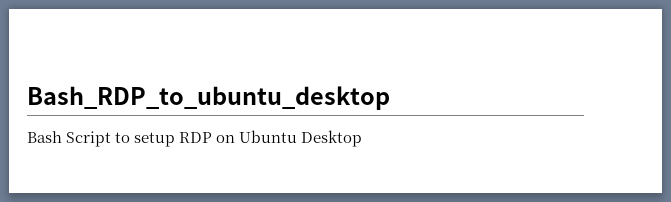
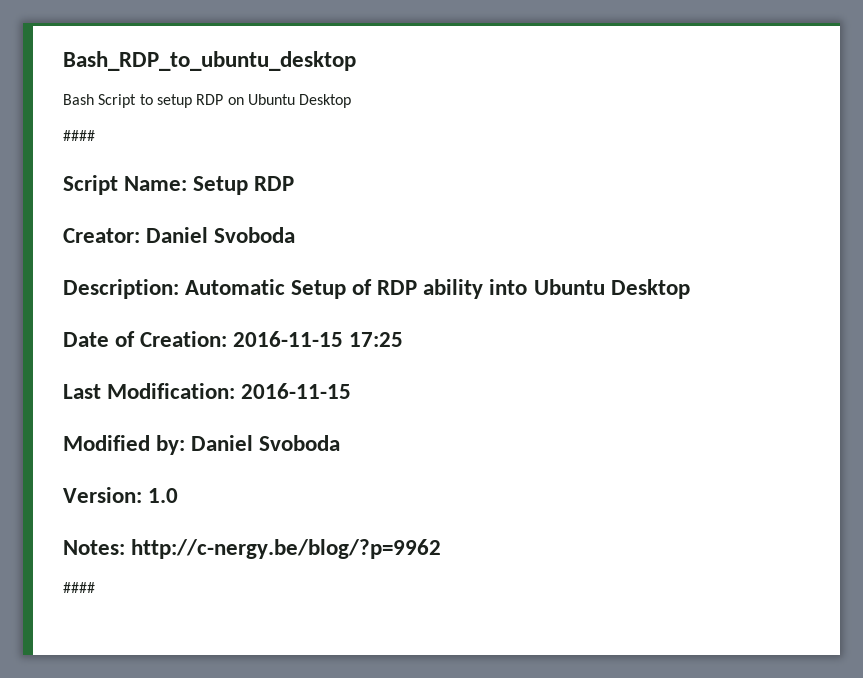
  Bash Script to setup RDP on Ubuntu Desktop
+ ####
+ Script Name: Setup RDP
+ Creator: Daniel Svoboda
+ Description: Automatic Setup of RDP ability into Ubuntu Desktop
+ Date of Creation: 2016-11-15 17:25
+ Last Modification: 2016-11-15
+ Modified by: Daniel Svoboda
+ Version: 1.0
+ Notes: http://c-nergy.be/blog/?p=9962
+ ####

